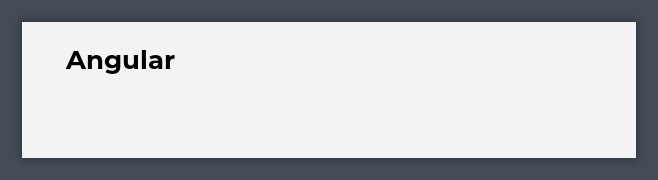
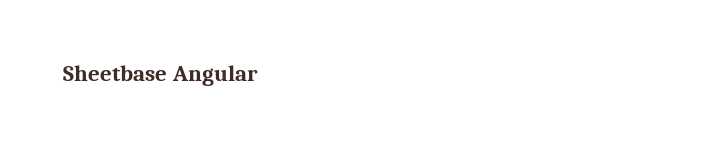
- Angular
+ Sheetbase Angular

